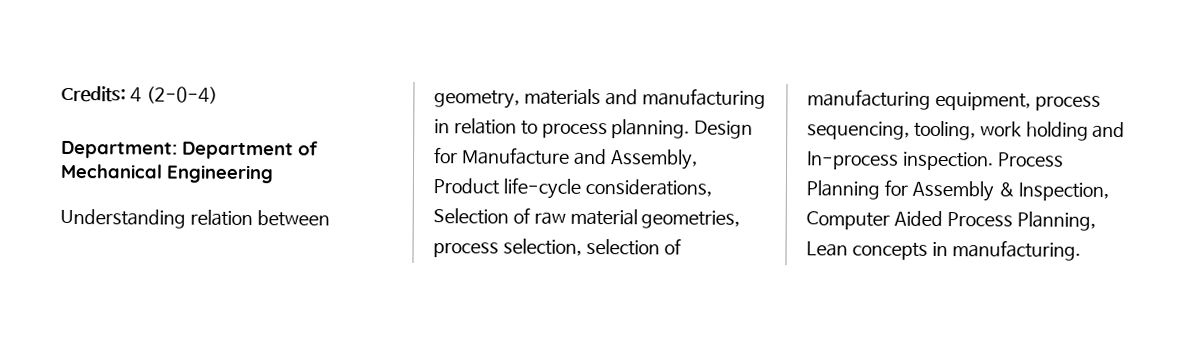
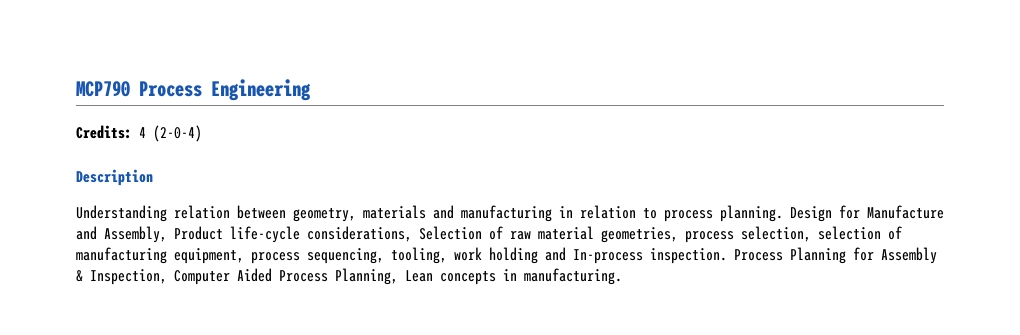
+ MCP790 Process Engineering
- Department: Department of Mechanical Engineering
+ Description

